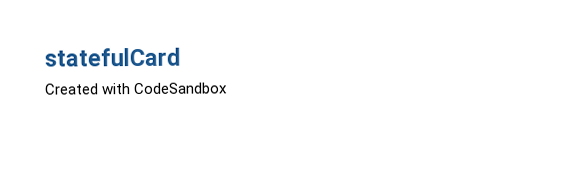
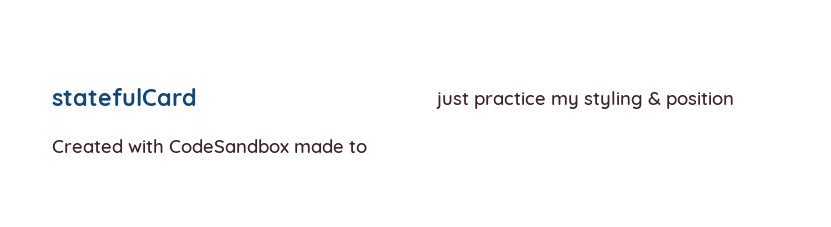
- Created with CodeSandbox
+ Created with CodeSandbox made to just practice my styling & position

